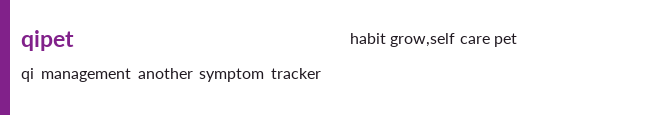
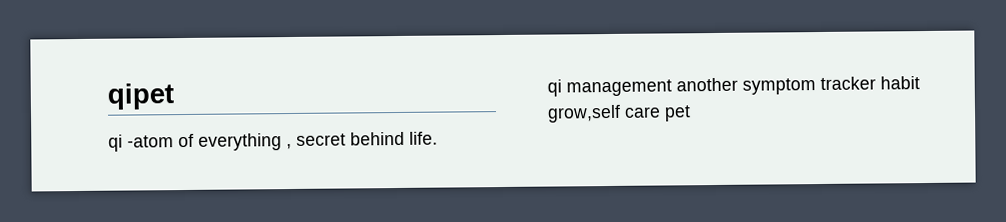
+ qi -atom of everything , secret behind life.

